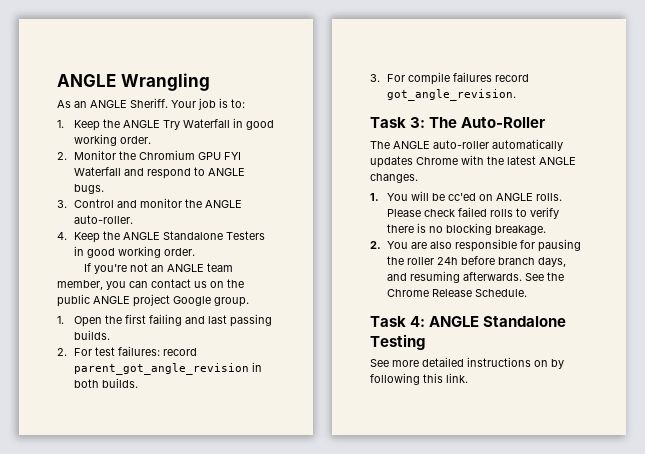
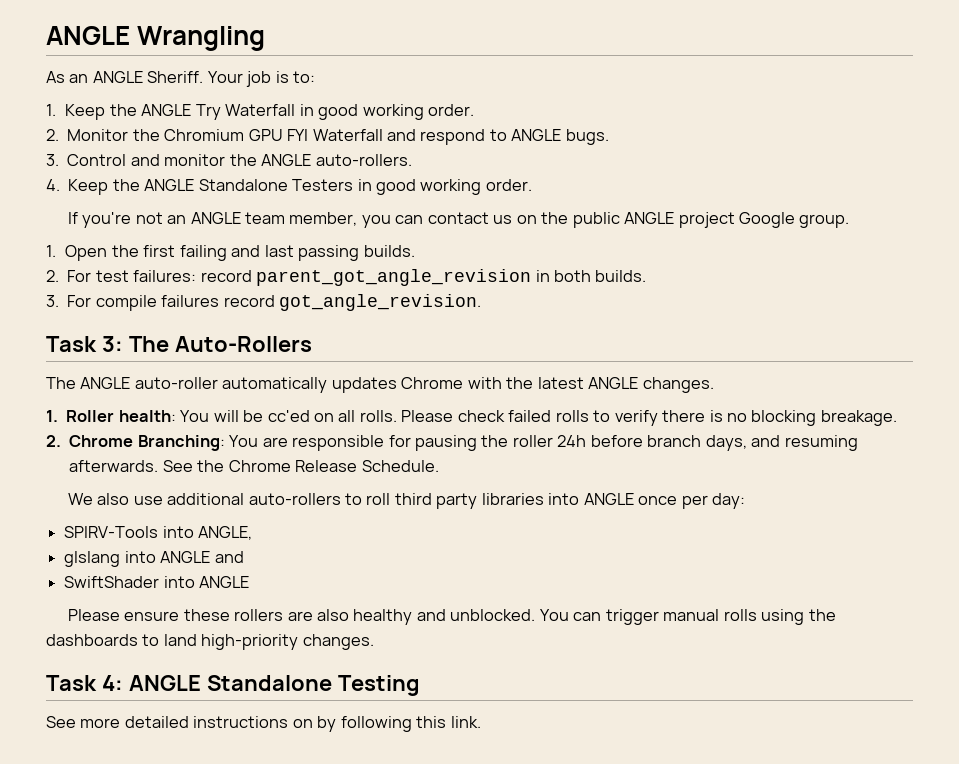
- 3. Control and monitor the ANGLE auto-roller.
+ 3. Control and monitor the ANGLE auto-rollers.
- Task 3: The Auto-Roller
+ Task 3: The Auto-Rollers
- 1. You will be cc'ed on ANGLE rolls.
+ 1. Roller health: You will be cc'ed on all rolls.
- 2. You are also responsible for pausing the roller 24h before branch days, and resuming afterwards.
+ 2. Chrome Branching: You are responsible for pausing the roller 24h before branch days, and resuming afterwards.
+ We also use additional auto-rollers to roll third party libraries into ANGLE once per day:
+ SPIRV-Tools into ANGLE,
+ glslang into ANGLE and
+ SwiftShader into ANGLE
+ Please ensure these rollers are also healthy and unblocked. You can trigger manual rolls using the dashboards to land high-priority changes.

